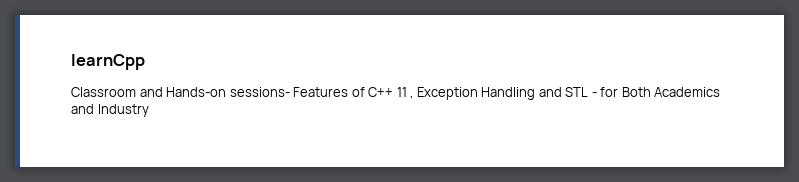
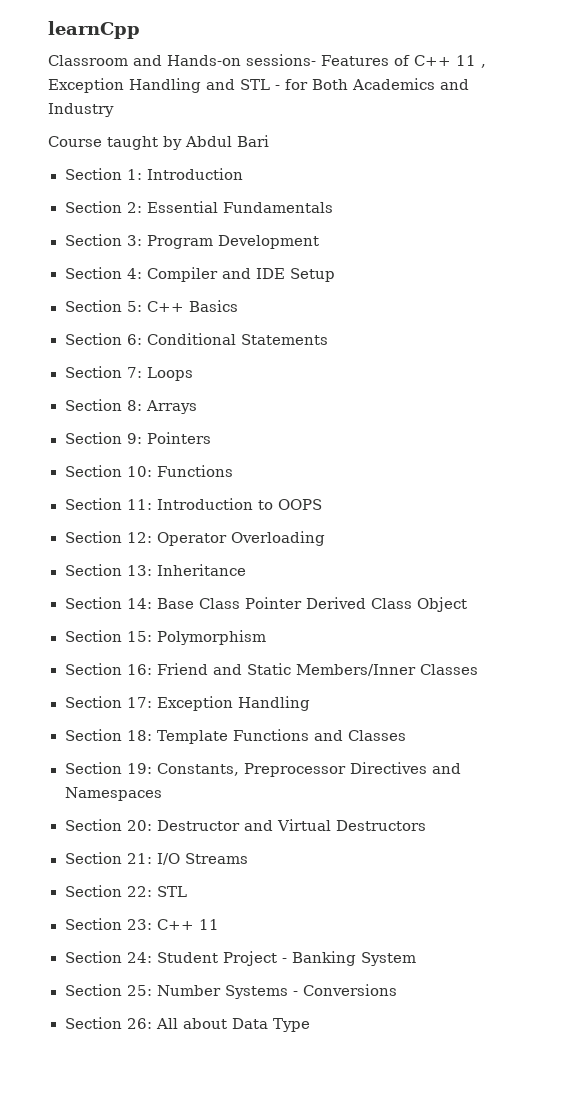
+ Course taught by Abdul Bari
+ Section 1: Introduction
+ Section 2: Essential Fundamentals
+ Section 3: Program Development
+ Section 4: Compiler and IDE Setup
+ Section 5: C++ Basics
+ Section 6: Conditional Statements
+ Section 7: Loops
+ Section 8: Arrays
+ Section 9: Pointers
+ Section 10: Functions
+ Section 11: Introduction to OOPS
+ Section 12: Operator Overloading
+ Section 13: Inheritance
+ Section 14: Base Class Pointer Derived Class Object
+ Section 15: Polymorphism
+ Section 16: Friend and Static Members/Inner Classes
+ Section 17: Exception Handling
+ Section 18: Template Functions and Classes
+ Section 19: Constants, Preprocessor Directives and Namespaces
+ Section 20: Destructor and Virtual Destructors
+ Section 21: I/O Streams
+ Section 22: STL
+ Section 23: C++ 11
+ Section 24: Student Project - Banking System
+ Section 25: Number Systems - Conversions
+ Section 26: All about Data Type

